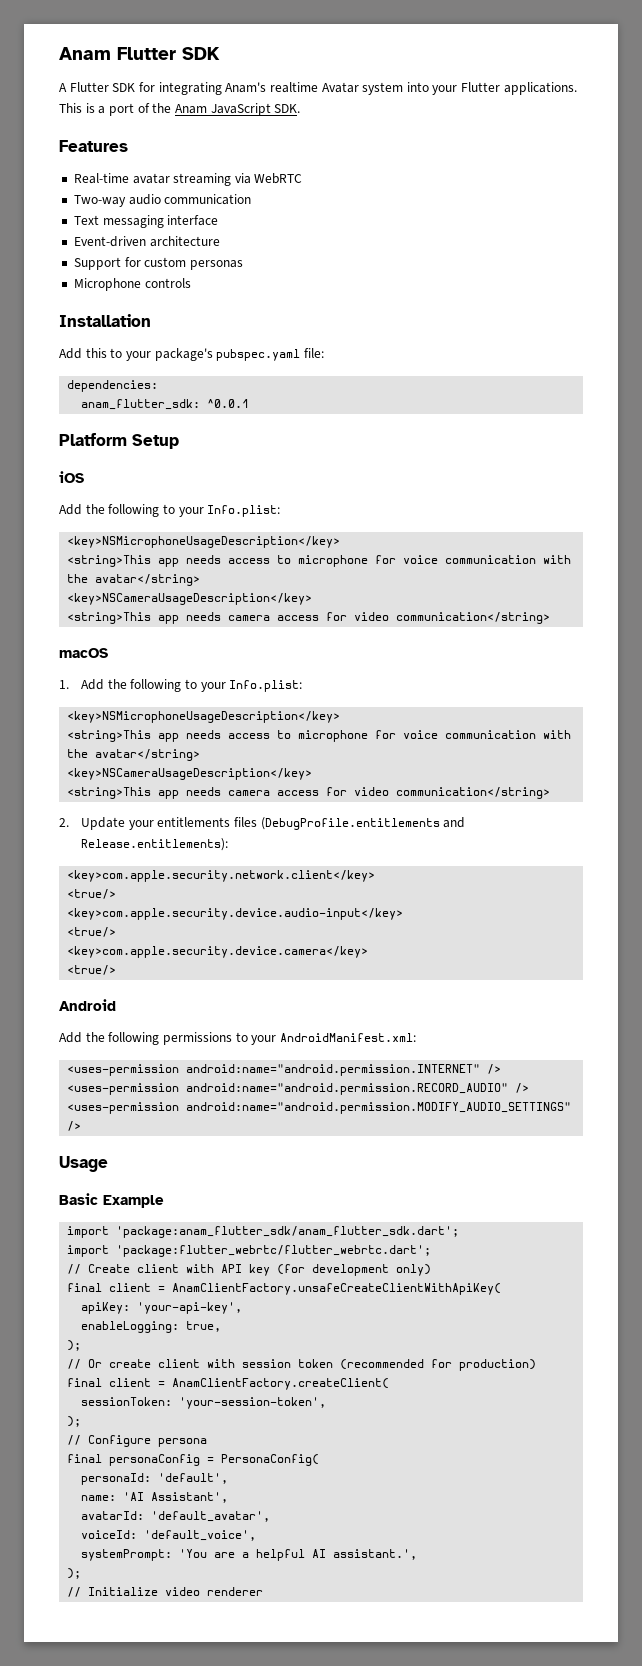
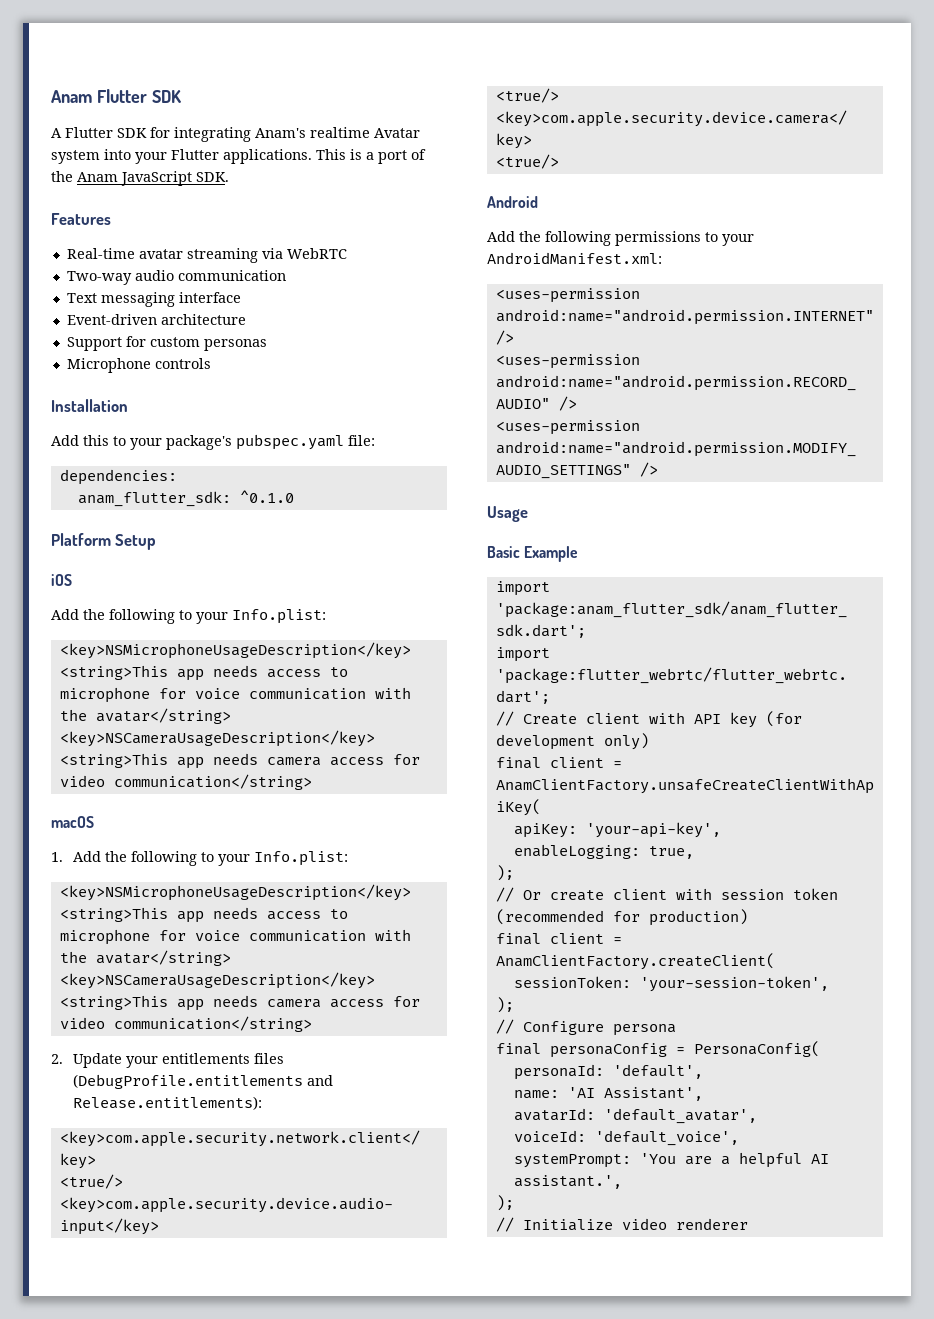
- anam_flutter_sdk: ^0.0.1
+ anam_flutter_sdk: ^0.1.0

